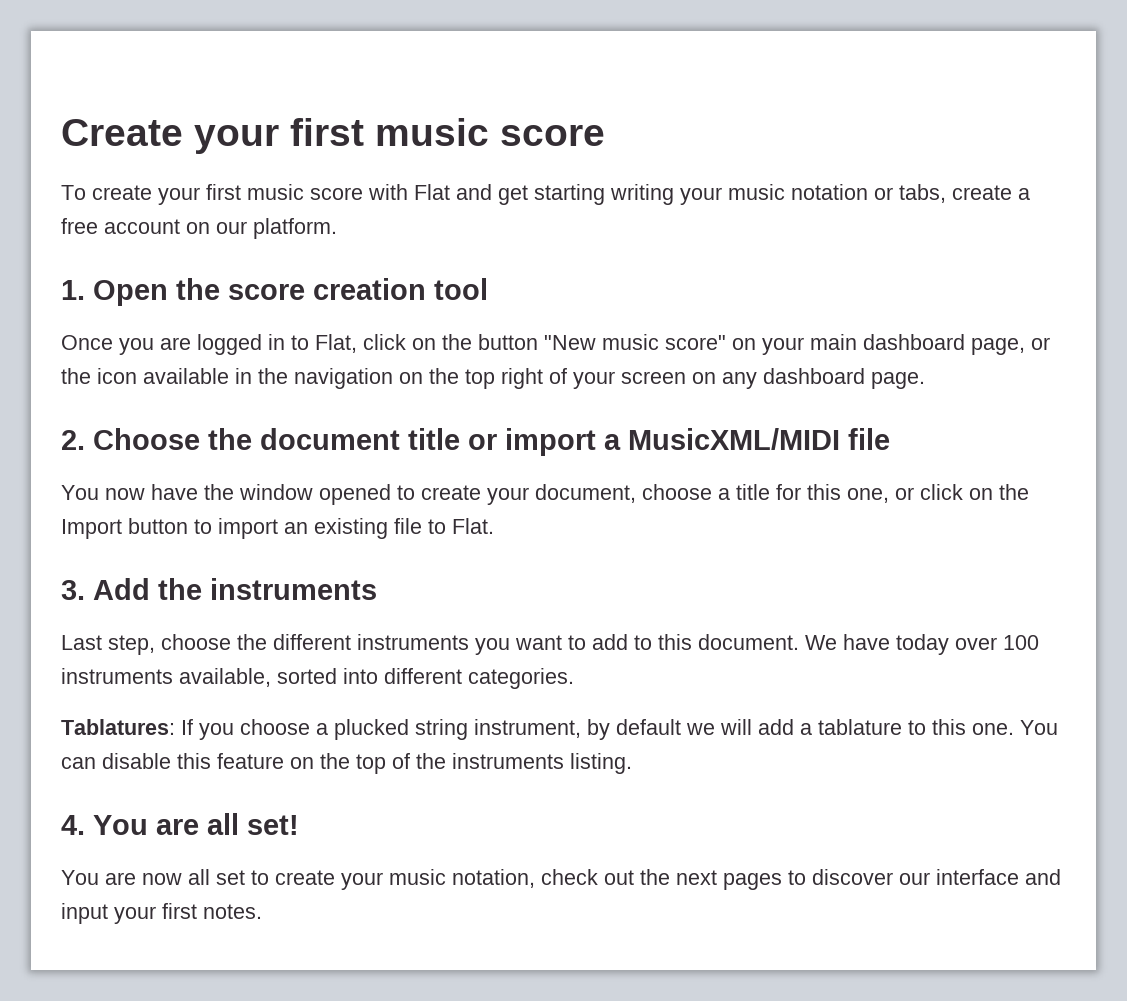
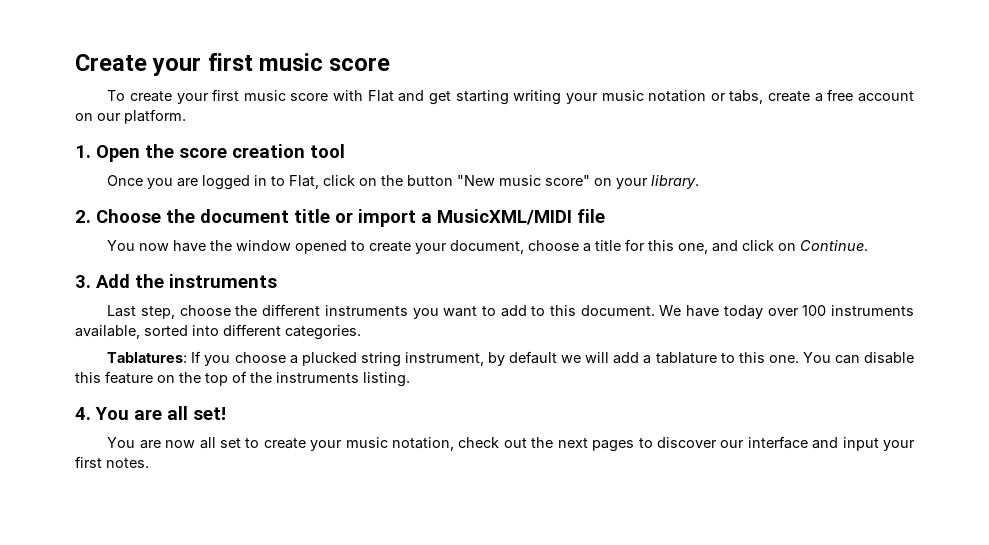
- Once you are logged in to Flat, click on the button "New music score" on your main dashboard page, or the icon available in the navigation on the top right of your screen on any dashboard page.
+ Once you are logged in to Flat, click on the button "New music score" on your library.
- You now have the window opened to create your document, choose a title for this one, or click on the Import button to import an existing file to Flat.
+ You now have the window opened to create your document, choose a title for this one, and click on Continue.

